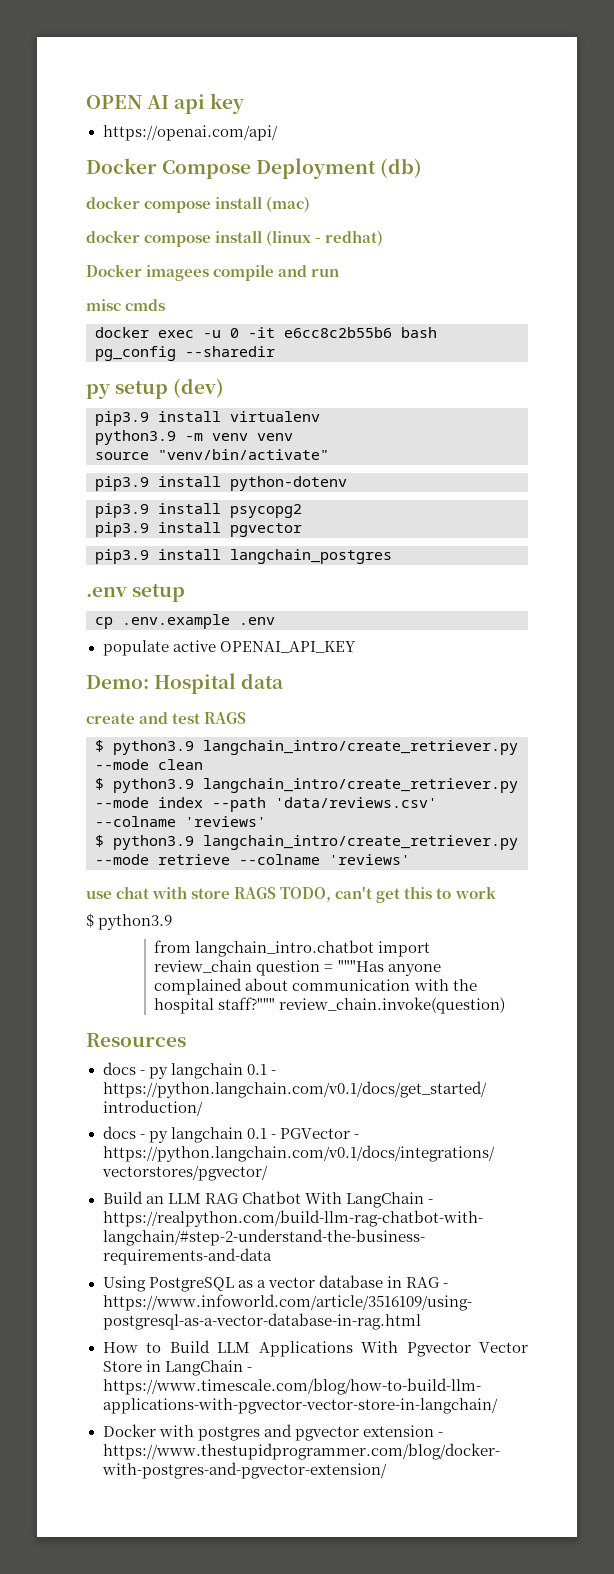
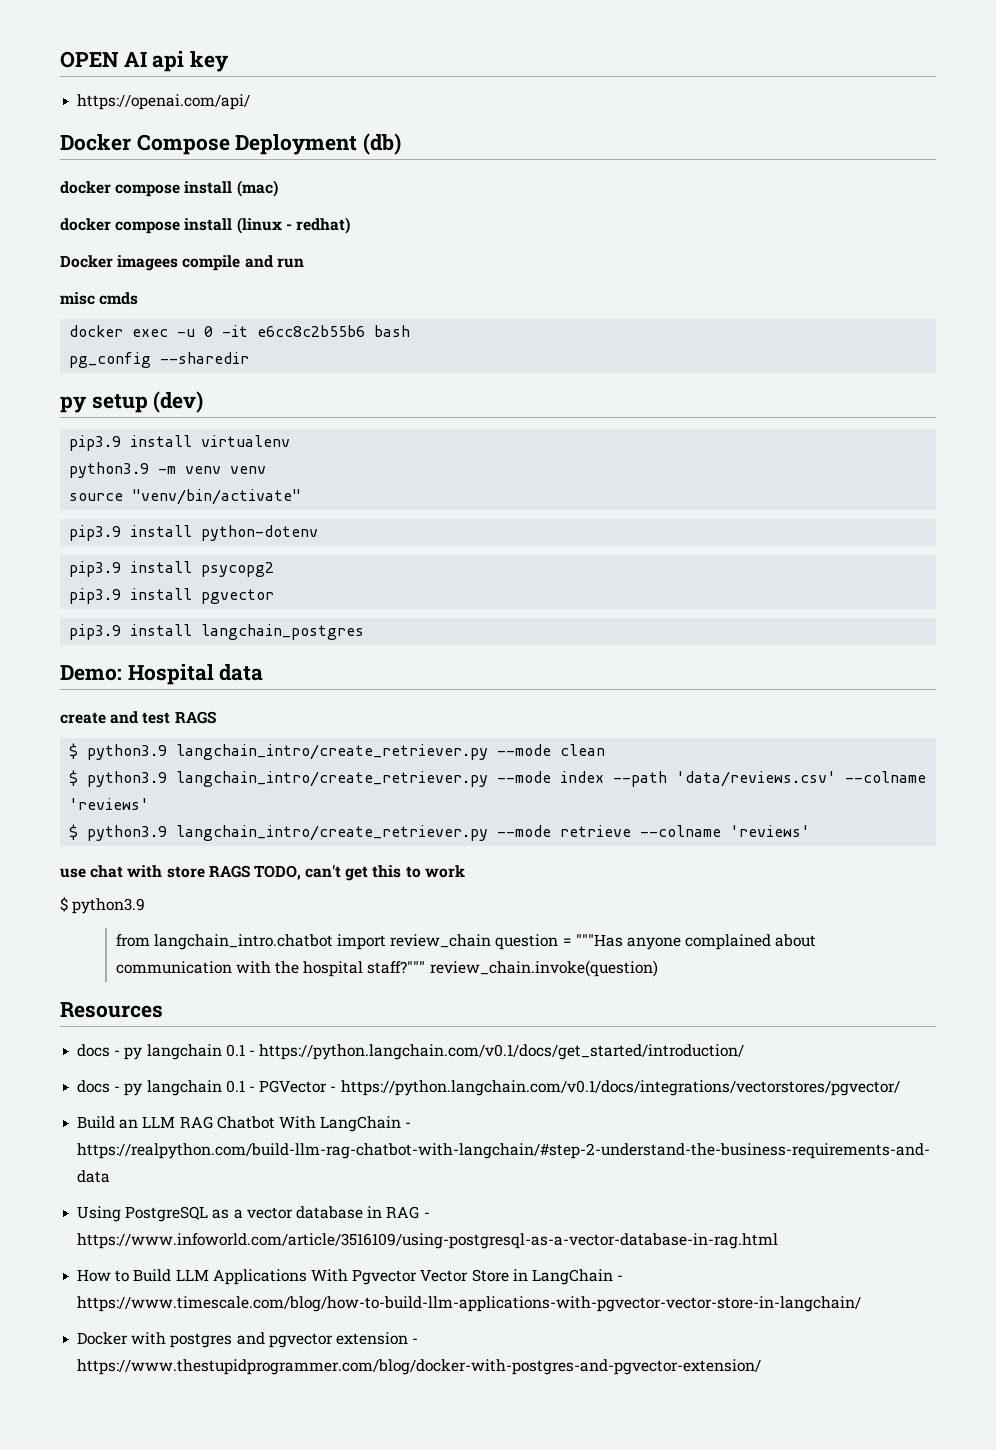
- .env setup
- cp .env.example .env
- populate active OPENAI_API_KEY

